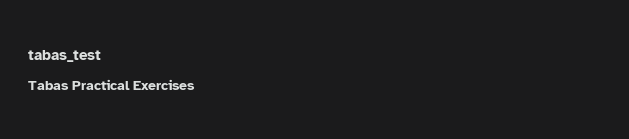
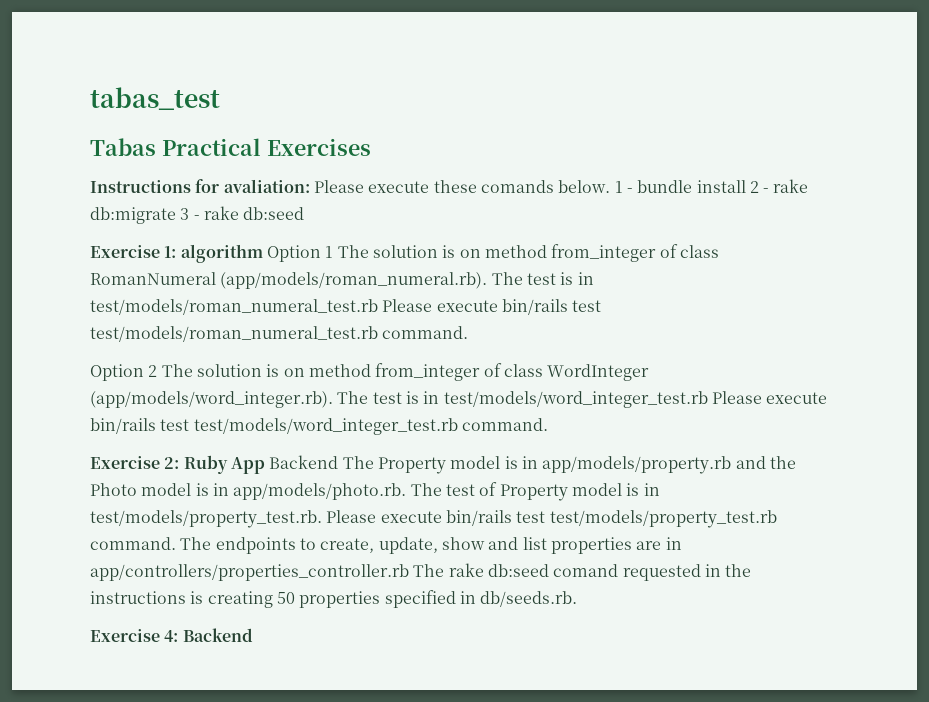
+ Instructions for avaliation: Please execute these comands below. 1 - bundle install 2 - rake db:migrate 3 - rake db:seed
+ Exercise 1: algorithm Option 1 The solution is on method from_integer of class RomanNumeral (app/models/roman_numeral.rb). The test is in test/models/roman_numeral_test.rb Please execute bin/rails test test/models/roman_numeral_test.rb command.
+ Option 2 The solution is on method from_integer of class WordInteger (app/models/word_integer.rb). The test is in test/models/word_integer_test.rb Please execute bin/rails test test/models/word_integer_test.rb command.
+ Exercise 2: Ruby App Backend The Property model is in app/models/property.rb and the Photo model is in app/models/photo.rb. The test of Property model is in test/models/property_test.rb. Please execute bin/rails test test/models/property_test.rb command. The endpoints to create, update, show and list properties are in app/controllers/properties_controller.rb The rake db:seed comand requested in the instructions is creating 50 properties specified in db/seeds.rb.
+ Exercise 4: Backend

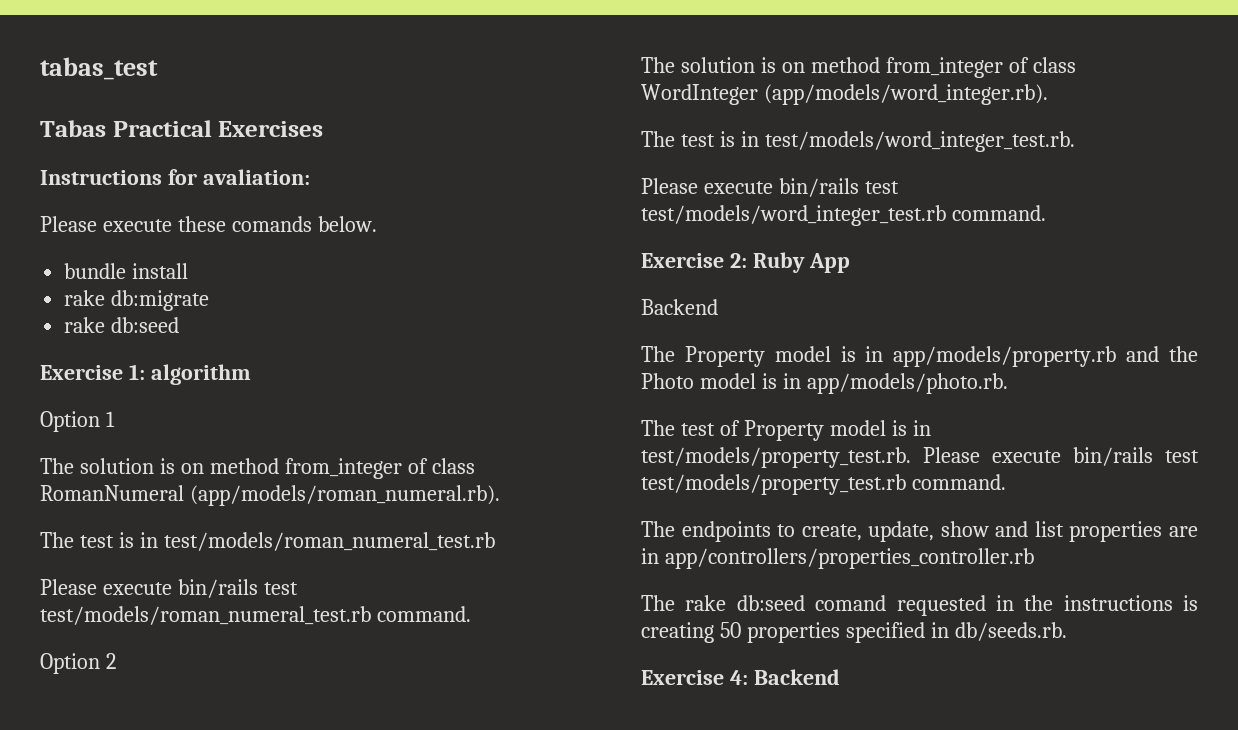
- Instructions for avaliation: Please execute these comands below. 1 - bundle install 2 - rake db:migrate 3 - rake db:seed
+ Instructions for avaliation:
+ Please execute these comands below.
+ bundle install
+ rake db:migrate
+ rake db:seed
- Exercise 1: algorithm Option 1 The solution is on method from_integer of class RomanNumeral (app/models/roman_numeral.rb). The test is in test/models/roman_numeral_test.rb Please execute bin/rails test test/models/roman_numeral_test.rb command.
+ Exercise 1: algorithm
+ Option 1
+ The solution is on method from_integer of class RomanNumeral (app/models/roman_numeral.rb).
+ The test is in test/models/roman_numeral_test.rb
+ Please execute bin/rails test test/models/roman_numeral_test.rb command.
- Option 2 The solution is on method from_integer of class WordInteger (app/models/word_integer.rb). The test is in test/models/word_integer_test.rb Please execute bin/rails test test/models/word_integer_test.rb command.
+ Option 2
+ The solution is on method from_integer of class WordInteger (app/models/word_integer.rb).
+ The test is in test/models/word_integer_test.rb.
+ Please execute bin/rails test test/models/word_integer_test.rb command.
- Exercise 2: Ruby App Backend The Property model is in app/models/property.rb and the Photo model is in app/models/photo.rb. The test of Property model is in test/models/property_test.rb. Please execute bin/rails test test/models/property_test.rb command. The endpoints to create, update, show and list properties are in app/controllers/properties_controller.rb The rake db:seed comand requested in the instructions is creating 50 properties specified in db/seeds.rb.
+ Exercise 2: Ruby App
+ Backend
+ The Property model is in app/models/property.rb and the Photo model is in app/models/photo.rb.
+ The test of Property model is in test/models/property_test.rb. Please execute bin/rails test test/models/property_test.rb command.
+ The endpoints to create, update, show and list properties are in app/controllers/properties_controller.rb
+ The rake db:seed comand requested in the instructions is creating 50 properties specified in db/seeds.rb.

